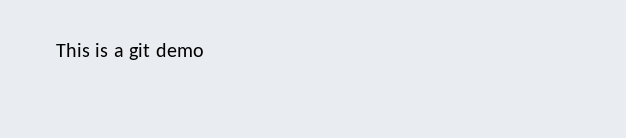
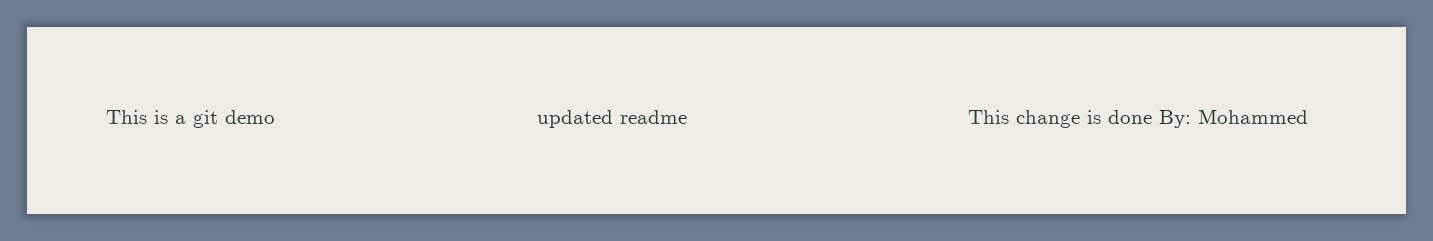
+ updated readme
+ This change is done By: Mohammed

